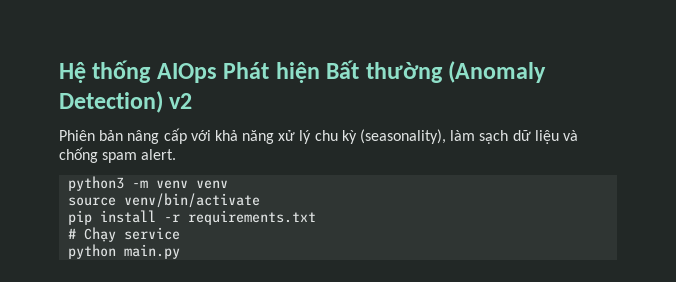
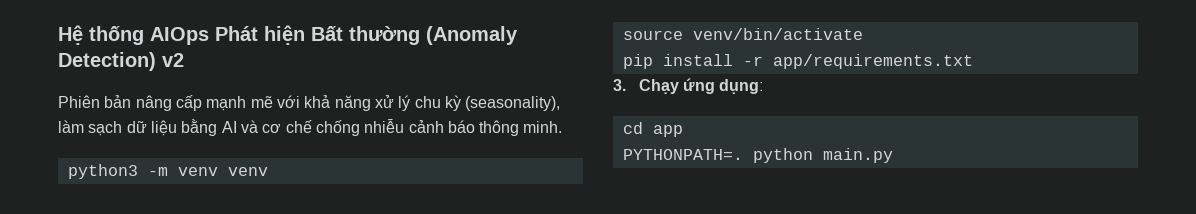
- Phiên bản nâng cấp với khả năng xử lý chu kỳ (seasonality), làm sạch dữ liệu và chống spam alert.
+ Phiên bản nâng cấp mạnh mẽ với khả năng xử lý chu kỳ (seasonality), làm sạch dữ liệu bằng AI và cơ chế chống nhiễu cảnh báo thông minh.
- pip install -r requirements.txt
- # Chạy service
- python main.py
+ pip install -r app/requirements.txt
+ 3. Chạy ứng dụng:
+ cd app
+ PYTHONPATH=. python main.py

